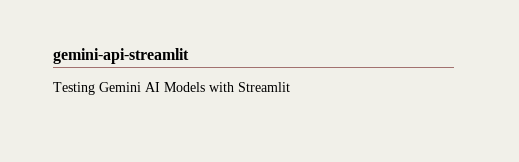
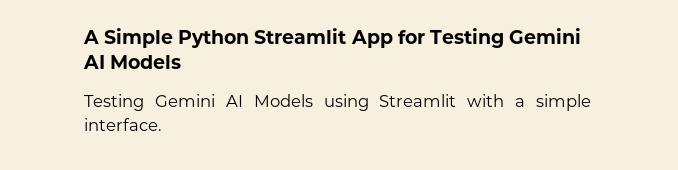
- gemini-api-streamlit
- Testing Gemini AI Models with Streamlit
+ A Simple Python Streamlit App for Testing Gemini AI Models
+ Testing Gemini AI Models using Streamlit with a simple interface.

